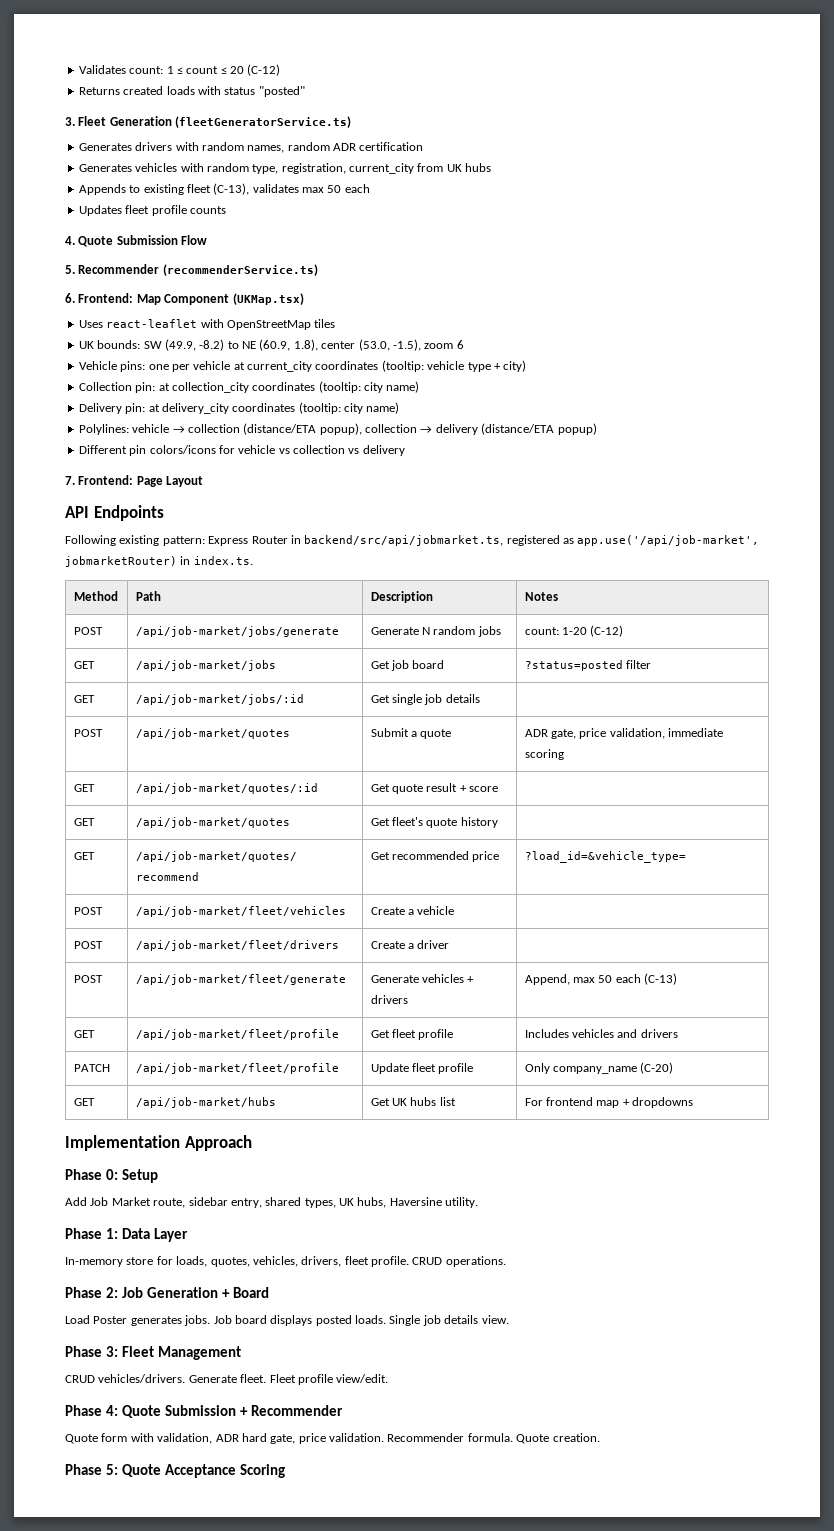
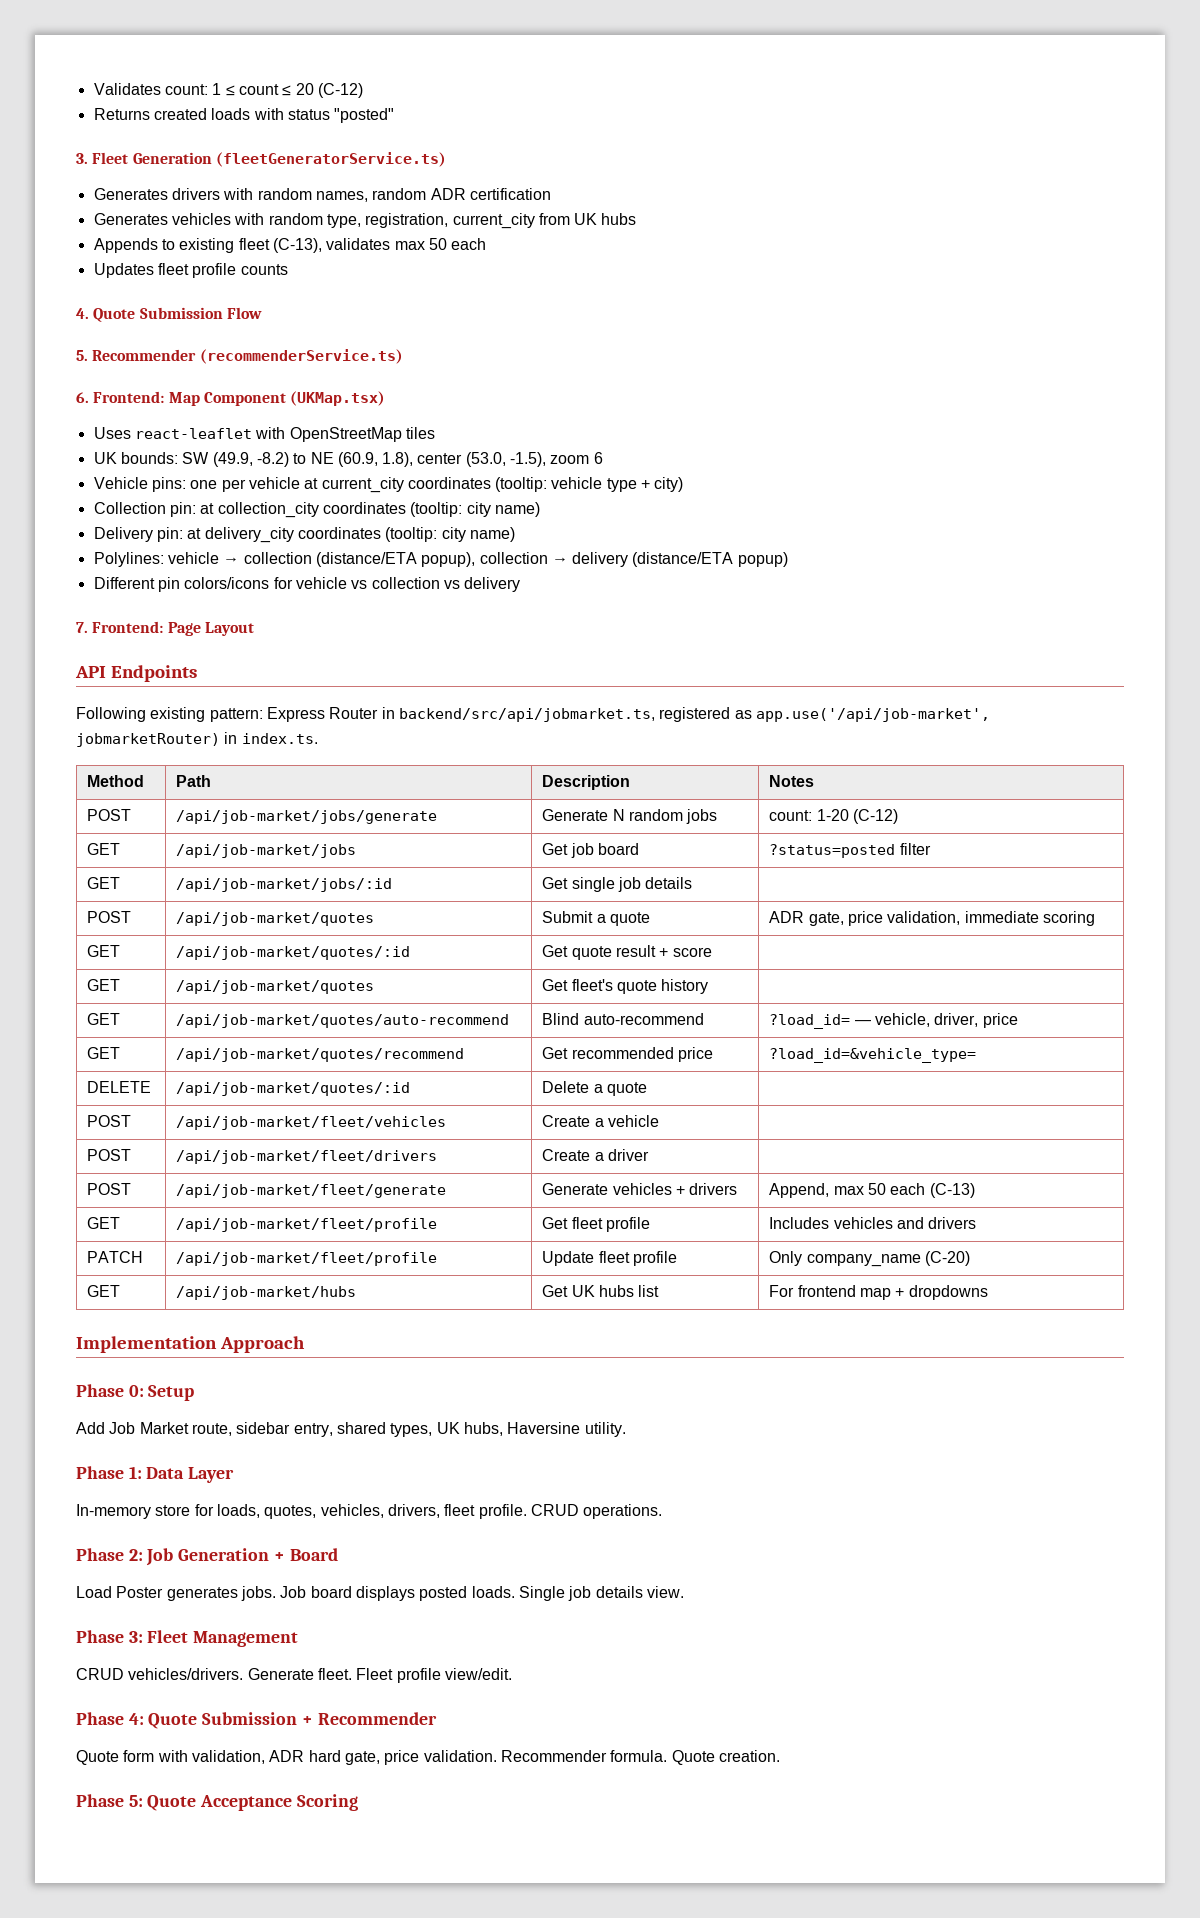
+ GET | /api/job-market/quotes/auto-recommend | Blind auto-recommend | ?load_id= — vehicle, driver, price
+ DELETE | /api/job-market/quotes/:id | Delete a quote |

